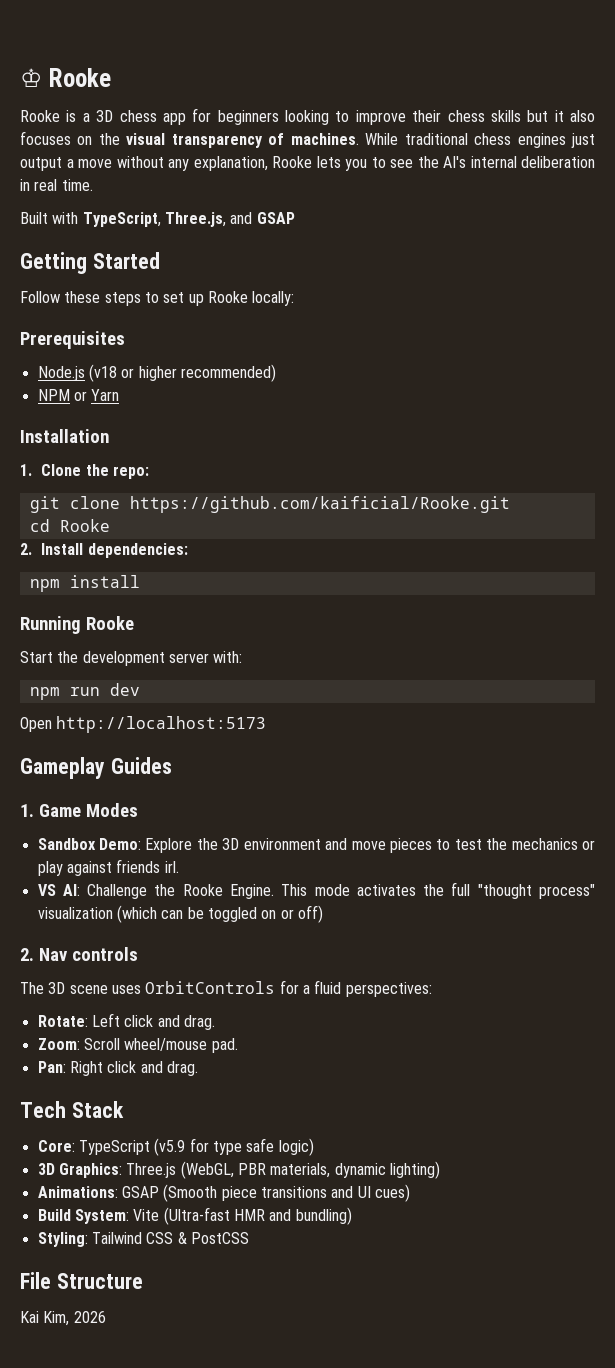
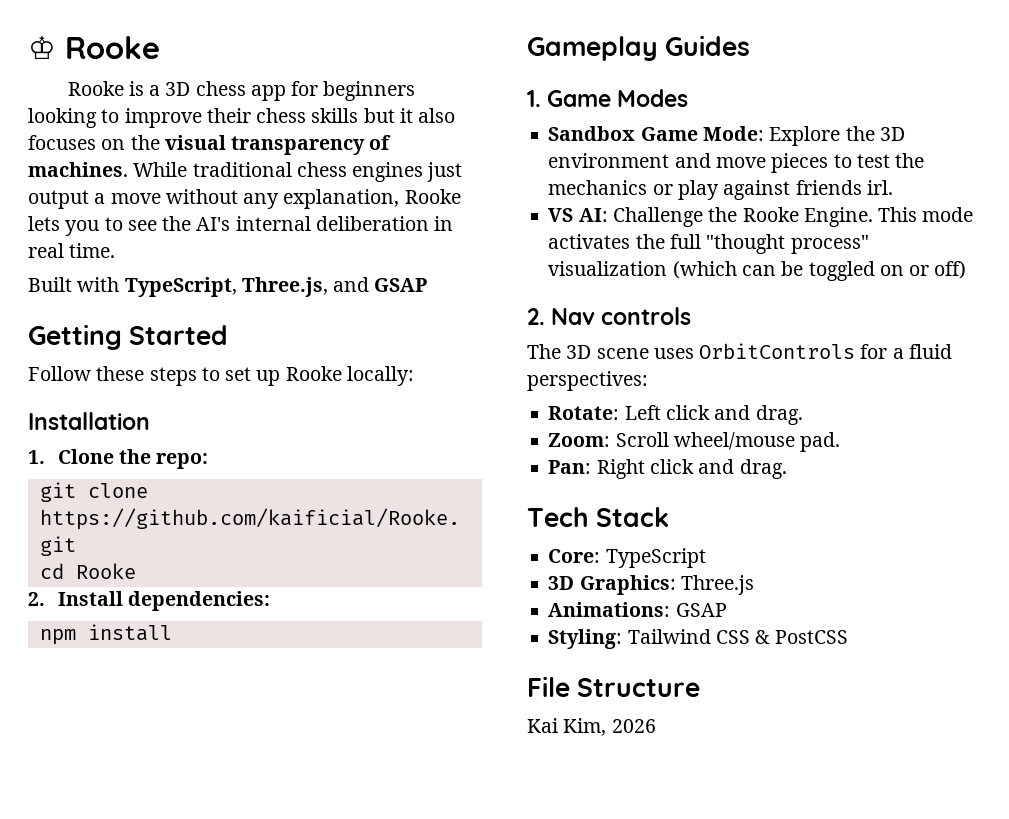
- Prerequisites
- Node.js (v18 or higher recommended)
- NPM or Yarn
- Running Rooke
- Start the development server with:
- npm run dev
- Open http://localhost:5173
- Sandbox Demo: Explore the 3D environment and move pieces to test the mechanics or play against friends irl.
+ Sandbox Game Mode: Explore the 3D environment and move pieces to test the mechanics or play against friends irl.
- Core: TypeScript (v5.9 for type safe logic)
- 3D Graphics: Three.js (WebGL, PBR materials, dynamic lighting)
- Animations: GSAP (Smooth piece transitions and UI cues)
- Build System: Vite (Ultra-fast HMR and bundling)
+ Core: TypeScript
+ 3D Graphics: Three.js
+ Animations: GSAP

